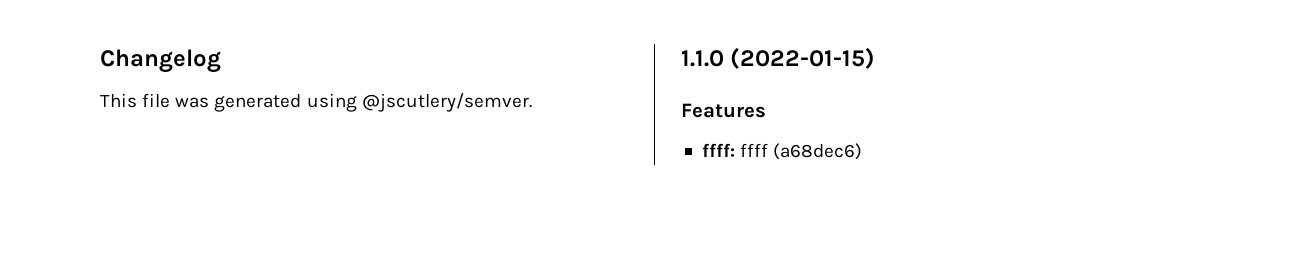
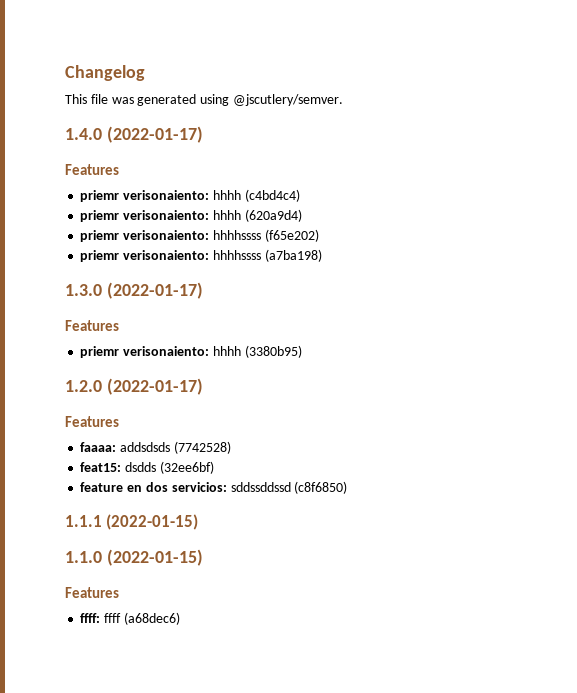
+ 1.4.0 (2022-01-17)
+ Features
+ priemr verisonaiento: hhhh (c4bd4c4)
+ priemr verisonaiento: hhhh (620a9d4)
+ priemr verisonaiento: hhhhssss (f65e202)
+ priemr verisonaiento: hhhhssss (a7ba198)
+ 1.3.0 (2022-01-17)
+ Features
+ priemr verisonaiento: hhhh (3380b95)
+ 1.2.0 (2022-01-17)
+ Features
+ faaaa: addsdsds (7742528)
+ feat15: dsdds (32ee6bf)
+ feature en dos servicios: sddssddssd (c8f6850)
+ 1.1.1 (2022-01-15)

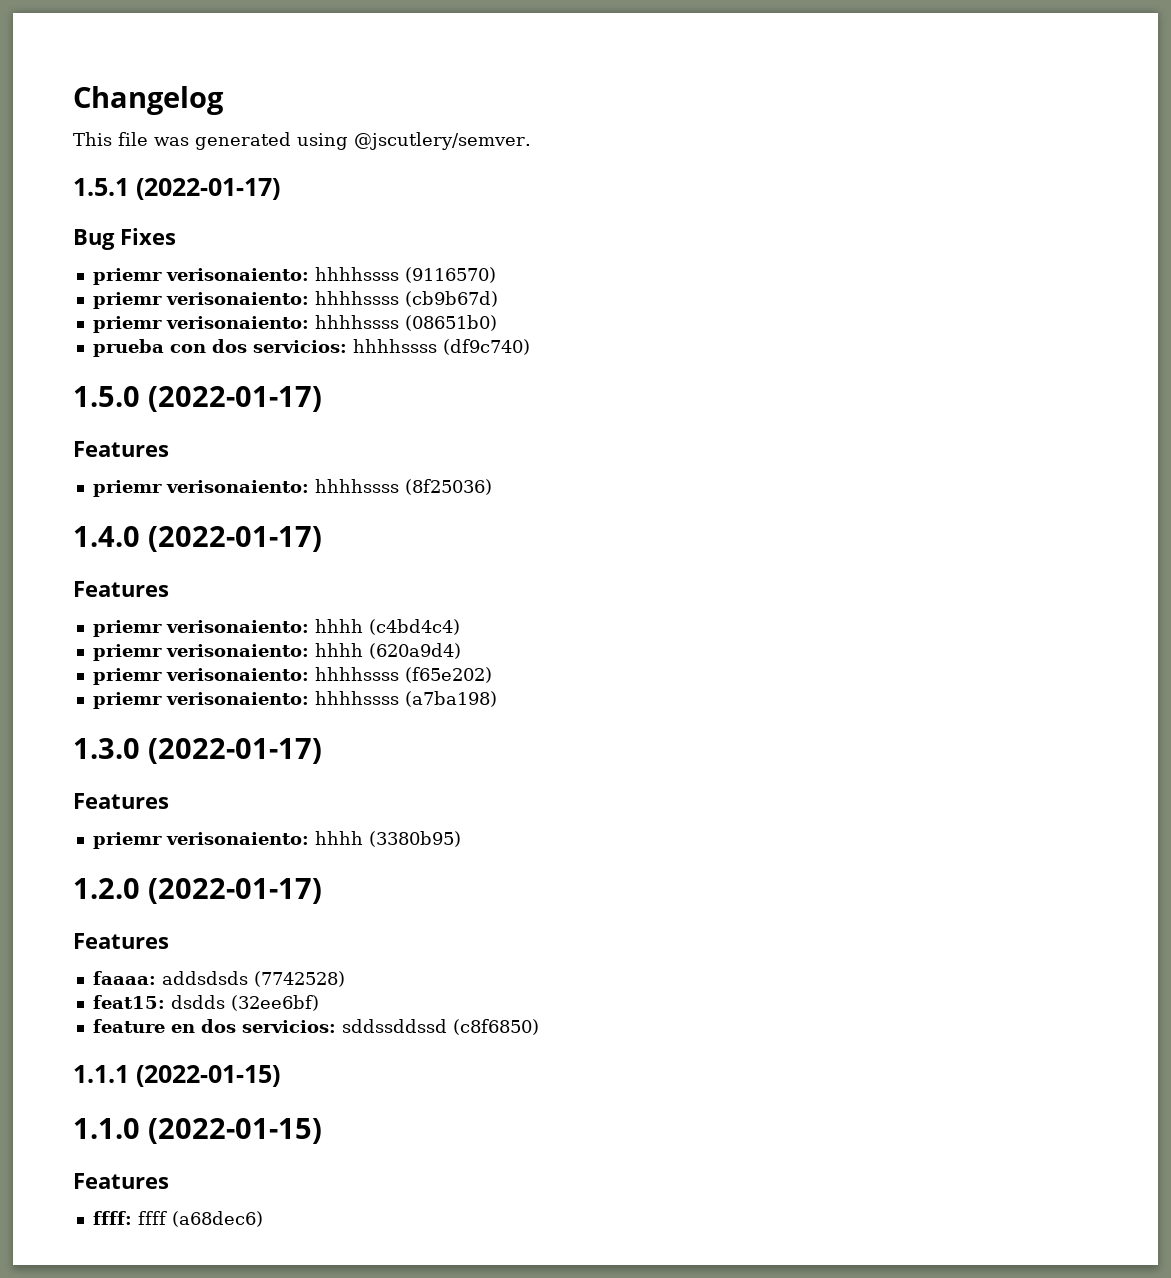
+ 1.5.1 (2022-01-17)
+ Bug Fixes
+ priemr verisonaiento: hhhhssss (9116570)
+ priemr verisonaiento: hhhhssss (cb9b67d)
+ priemr verisonaiento: hhhhssss (08651b0)
+ prueba con dos servicios: hhhhssss (df9c740)
+ 1.5.0 (2022-01-17)
+ Features
+ priemr verisonaiento: hhhhssss (8f25036)

